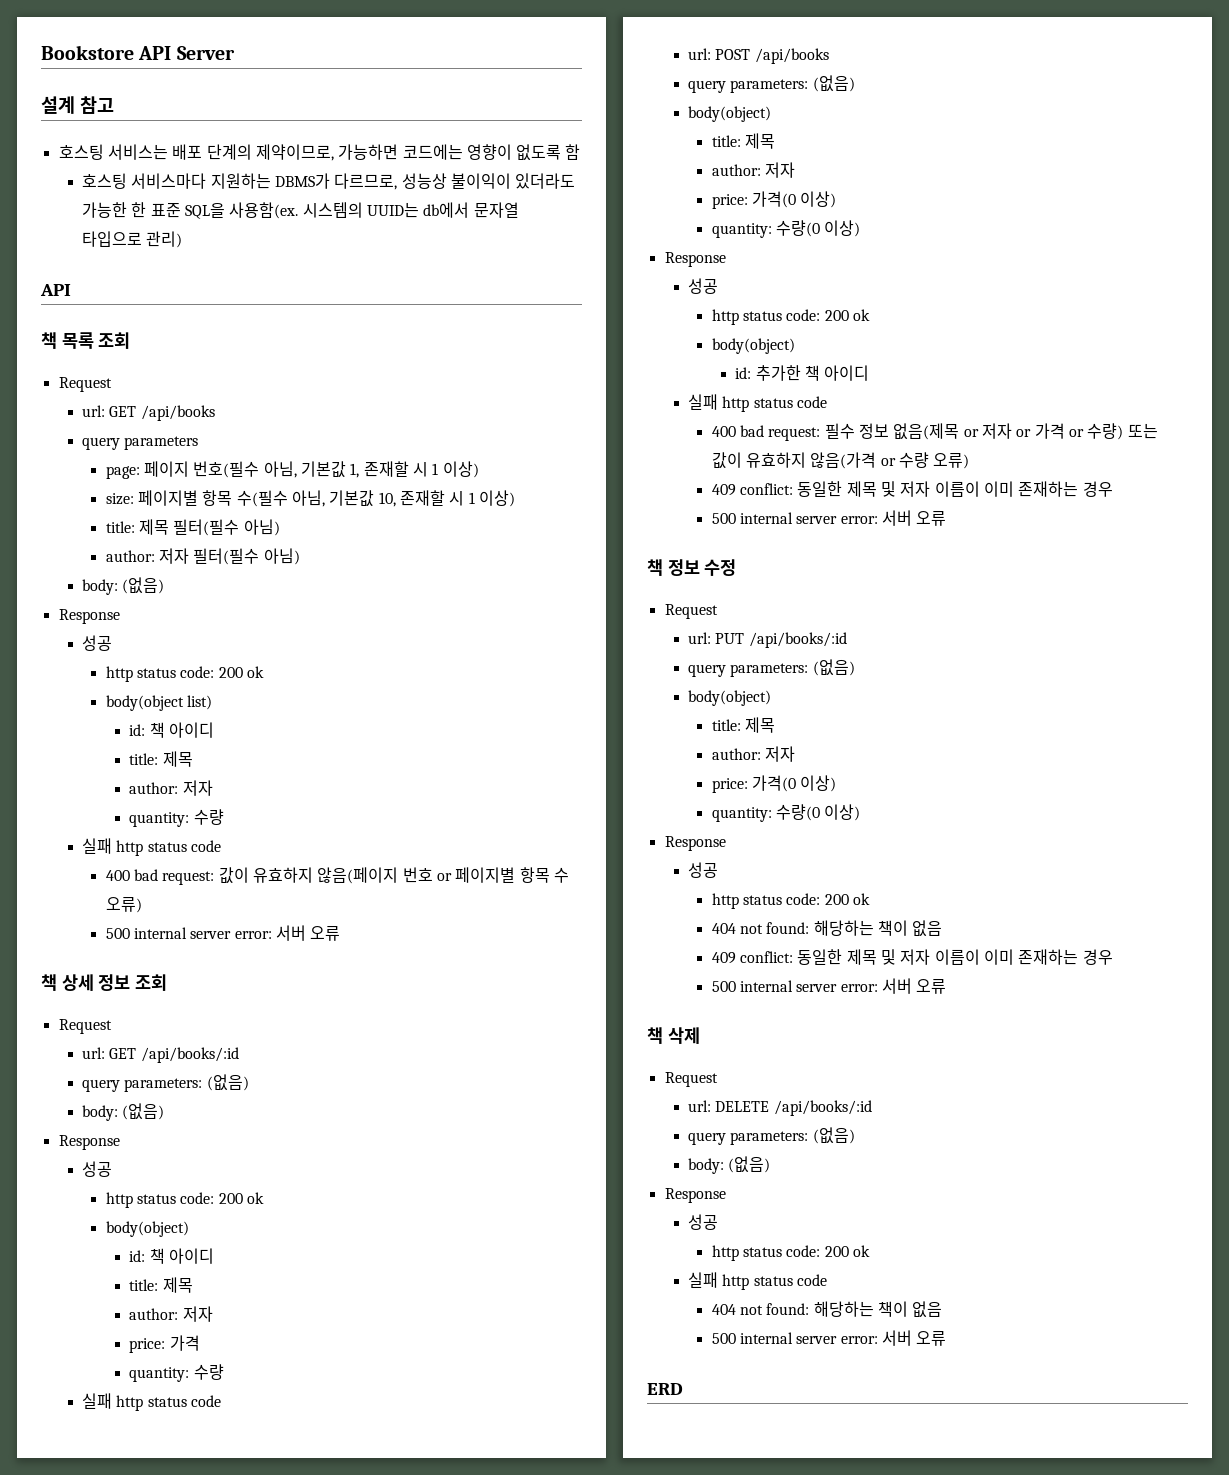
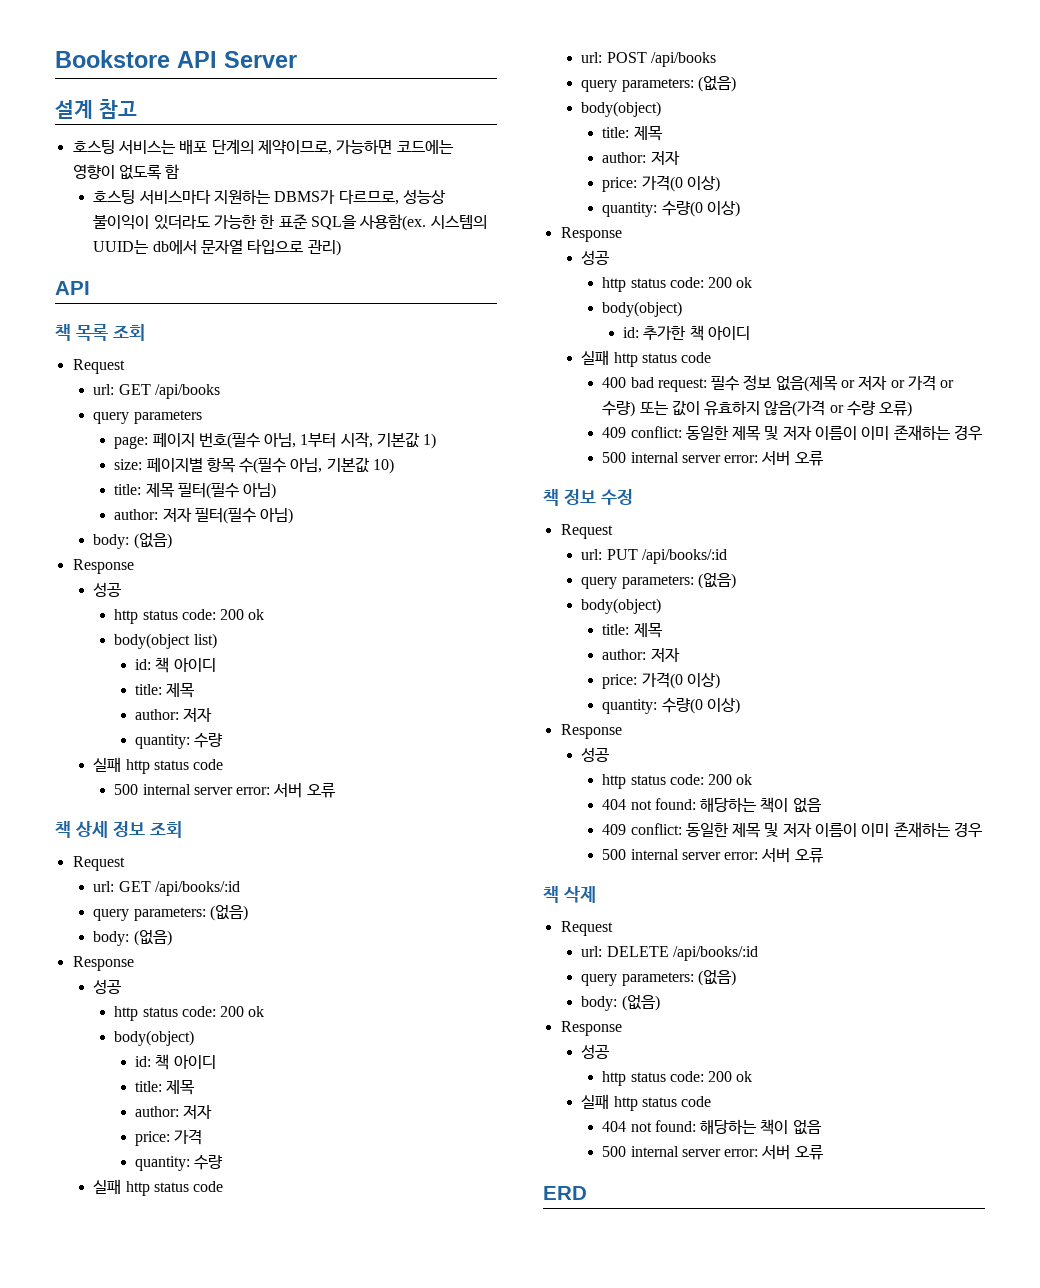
- page: 페이지 번호(필수 아님, 기본값 1, 존재할 시 1 이상)
+ page: 페이지 번호(필수 아님, 1부터 시작, 기본값 1)
- size: 페이지별 항목 수(필수 아님, 기본값 10, 존재할 시 1 이상)
+ size: 페이지별 항목 수(필수 아님, 기본값 10)
- 400 bad request: 값이 유효하지 않음(페이지 번호 or 페이지별 항목 수 오류)

